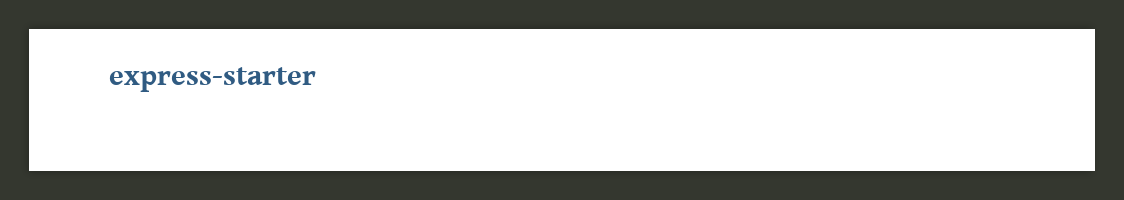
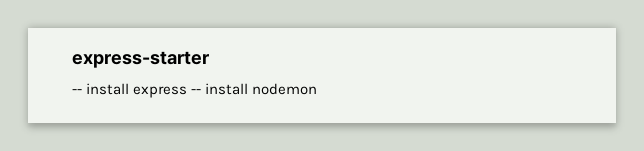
+ -- install express -- install nodemon

